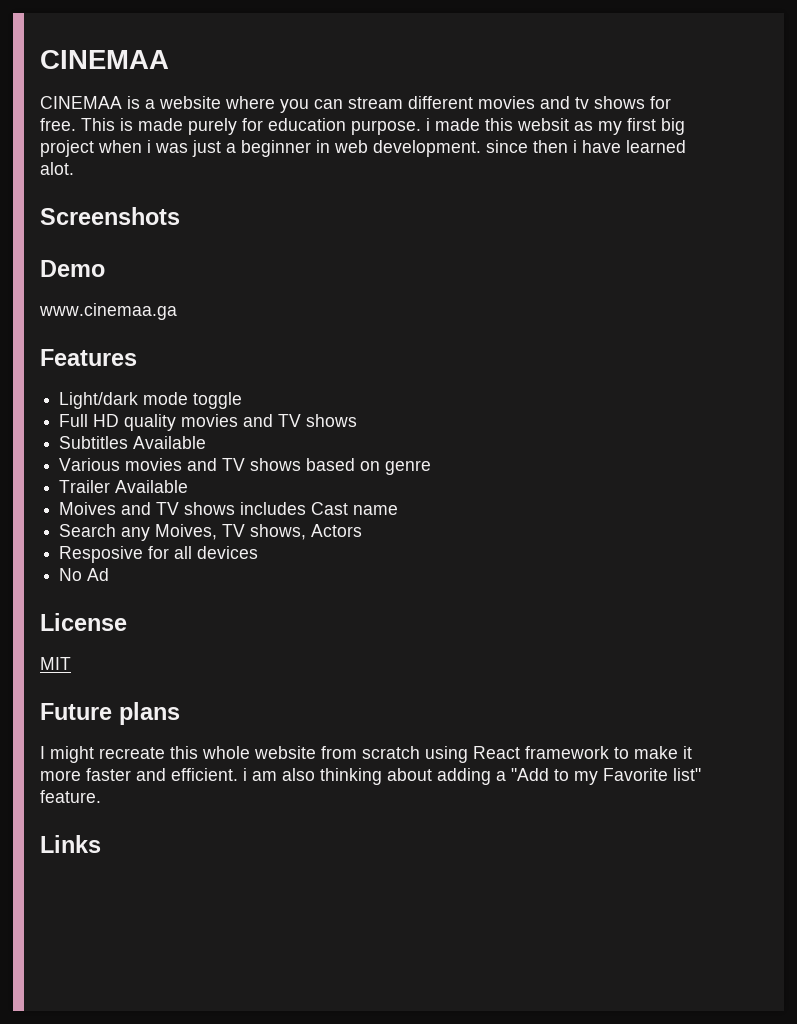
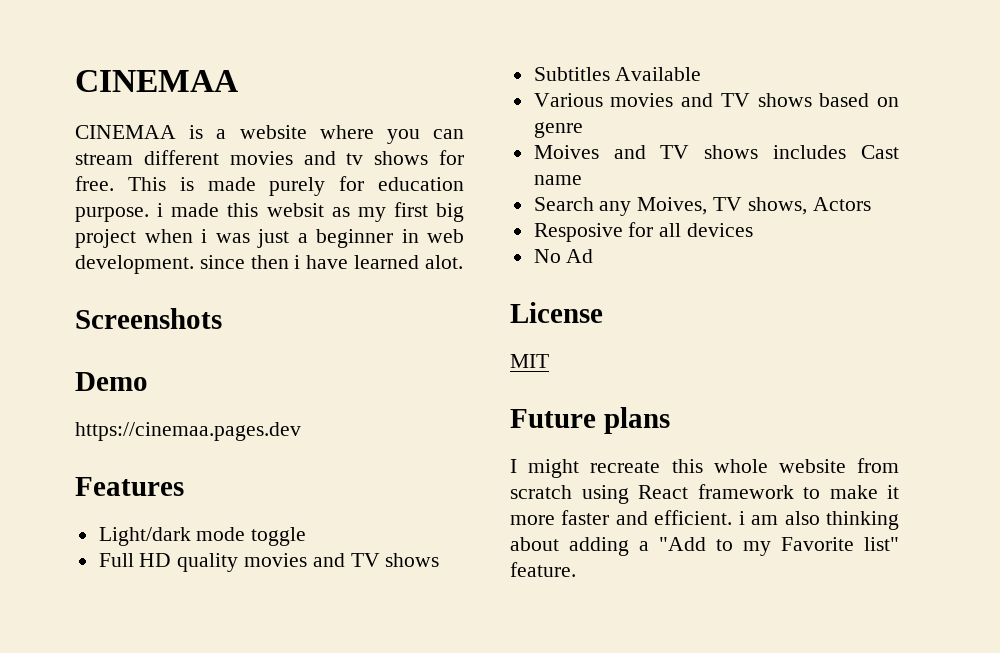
- www.cinemaa.ga
+ https://cinemaa.pages.dev
- Trailer Available
- Links

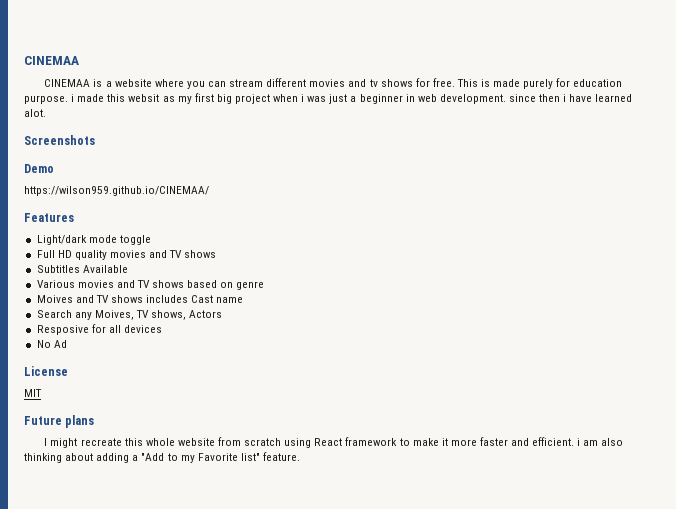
- https://cinemaa.pages.dev
+ https://wilson959.github.io/CINEMAA/

